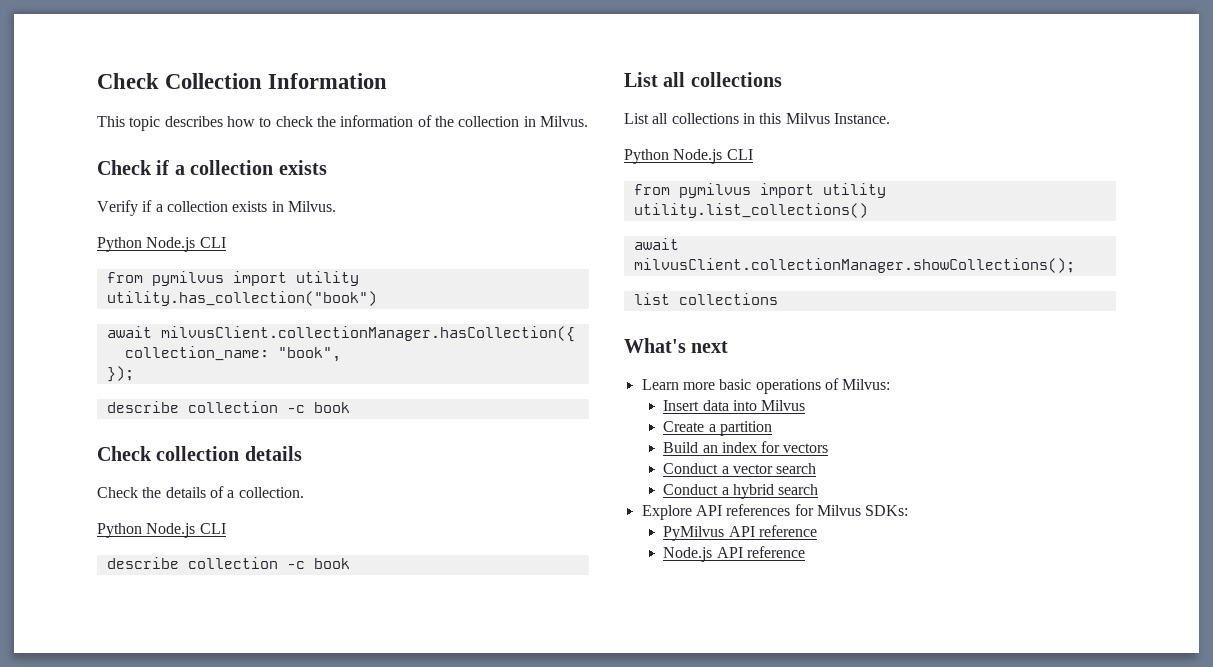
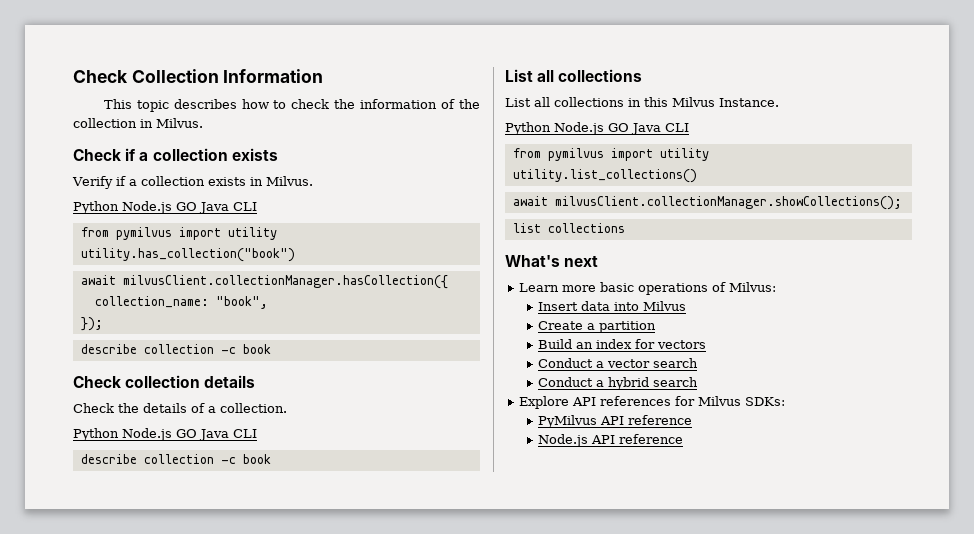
  Verify if a collection exists in Milvus.
- Python Node.js CLI
+ Python Node.js GO Java CLI
  Check the details of a collection.
- Python Node.js CLI
+ Python Node.js GO Java CLI
  List all collections in this Milvus Instance.
- Python Node.js CLI
+ Python Node.js GO Java CLI

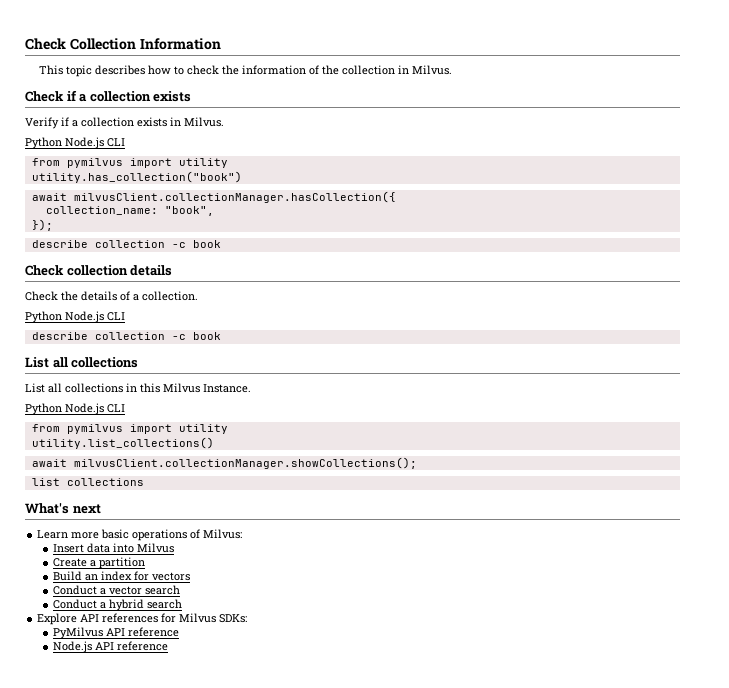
  Verify if a collection exists in Milvus.
- Python Node.js GO Java CLI
+ Python Node.js CLI
  Check the details of a collection.
- Python Node.js GO Java CLI
+ Python Node.js CLI
  List all collections in this Milvus Instance.
- Python Node.js GO Java CLI
+ Python Node.js CLI

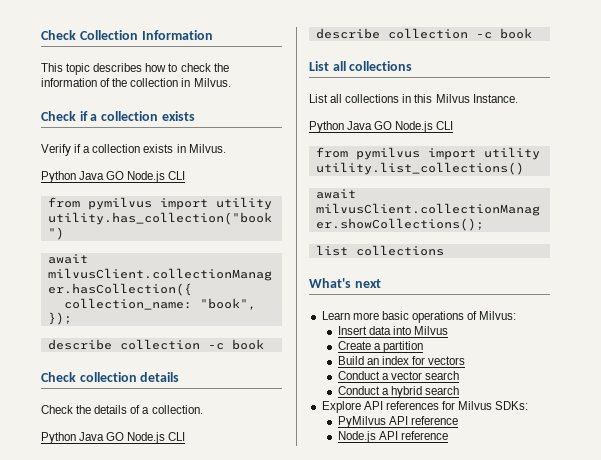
  Verify if a collection exists in Milvus.
- Python Node.js CLI
+ Python Java GO Node.js CLI
  Check the details of a collection.
- Python Node.js CLI
+ Python Java GO Node.js CLI
  List all collections in this Milvus Instance.
- Python Node.js CLI
+ Python Java GO Node.js CLI

